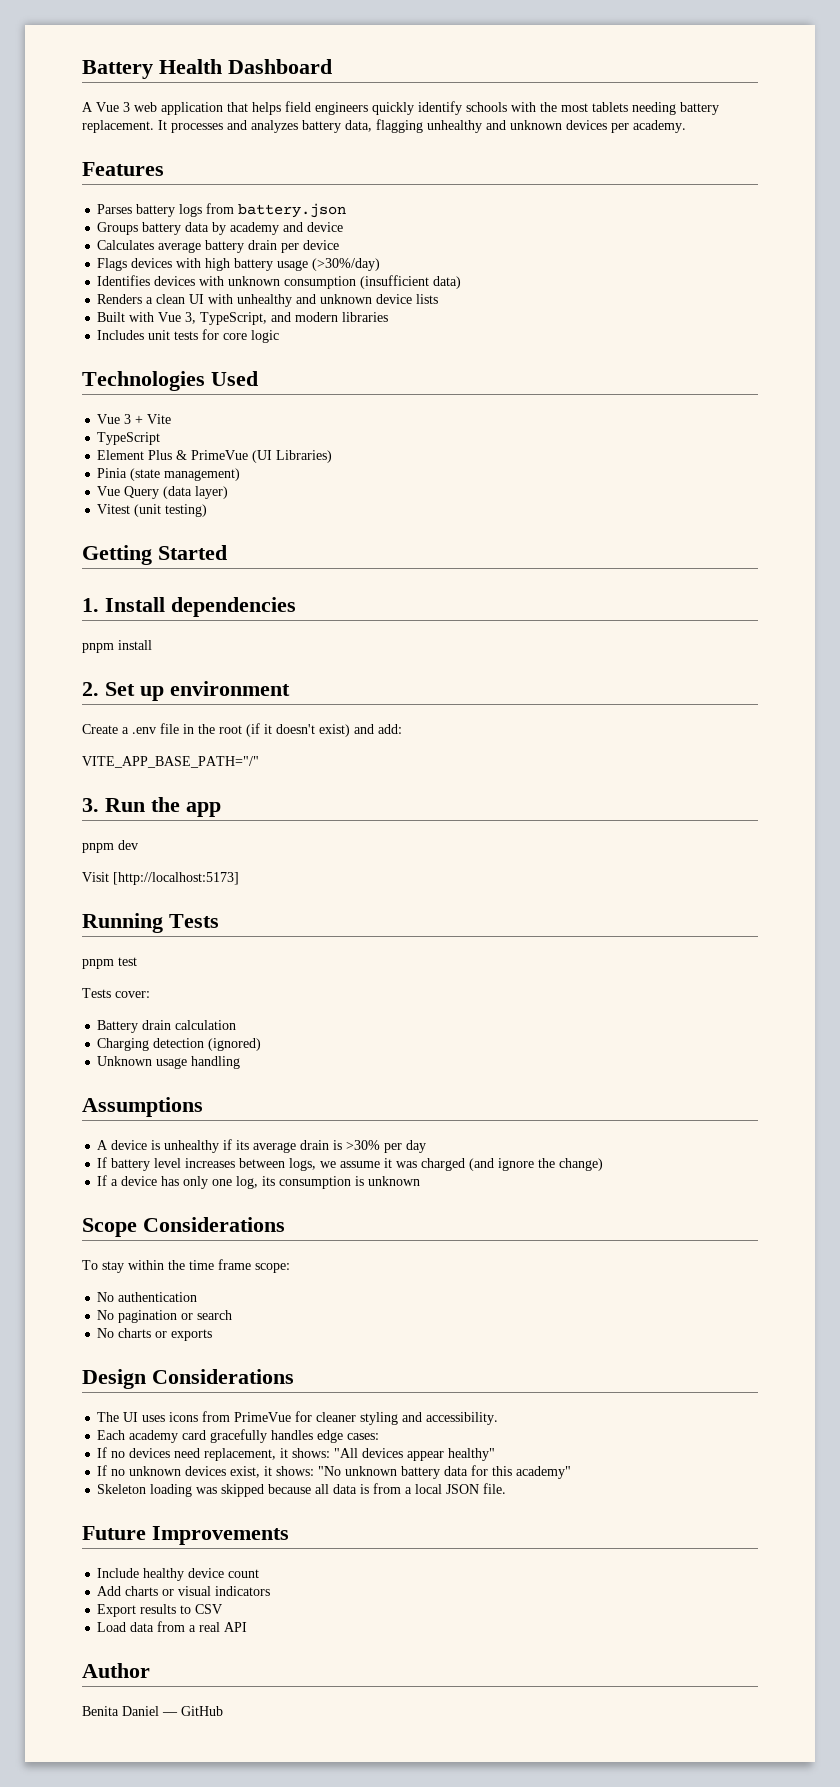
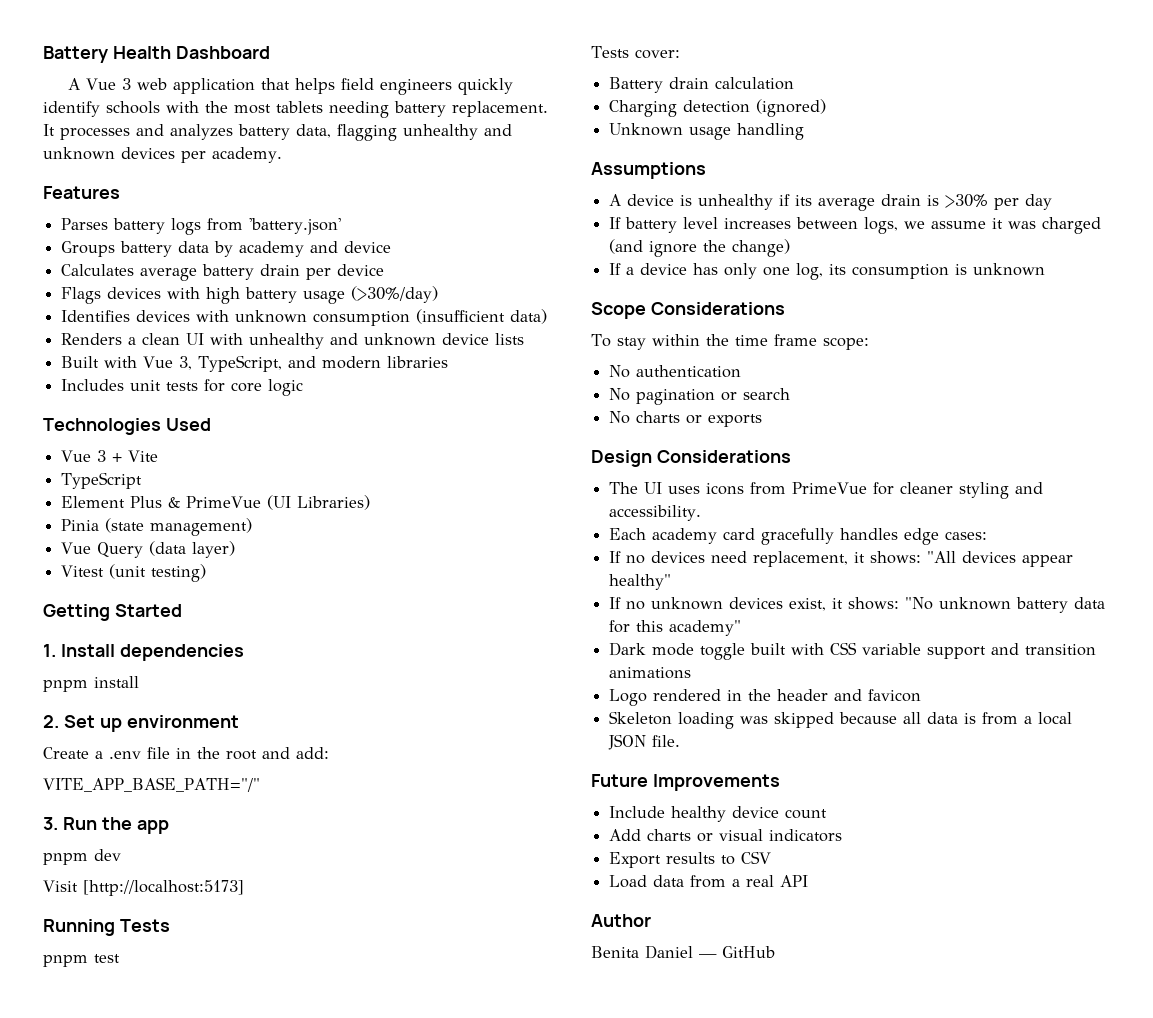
- Parses battery logs from battery.json
+ Parses battery logs from 'battery.json'
- Create a .env file in the root (if it doesn't exist) and add:
+ Create a .env file in the root and add:
+ Dark mode toggle built with CSS variable support and transition animations
+ Logo rendered in the header and favicon

